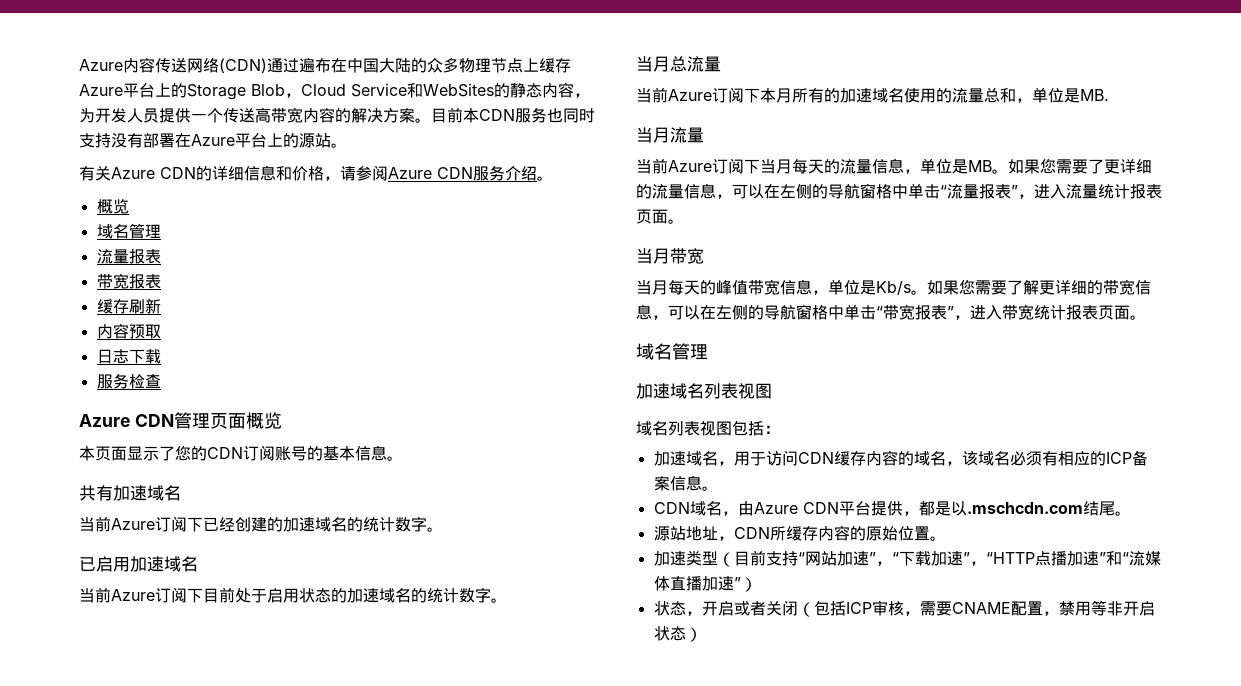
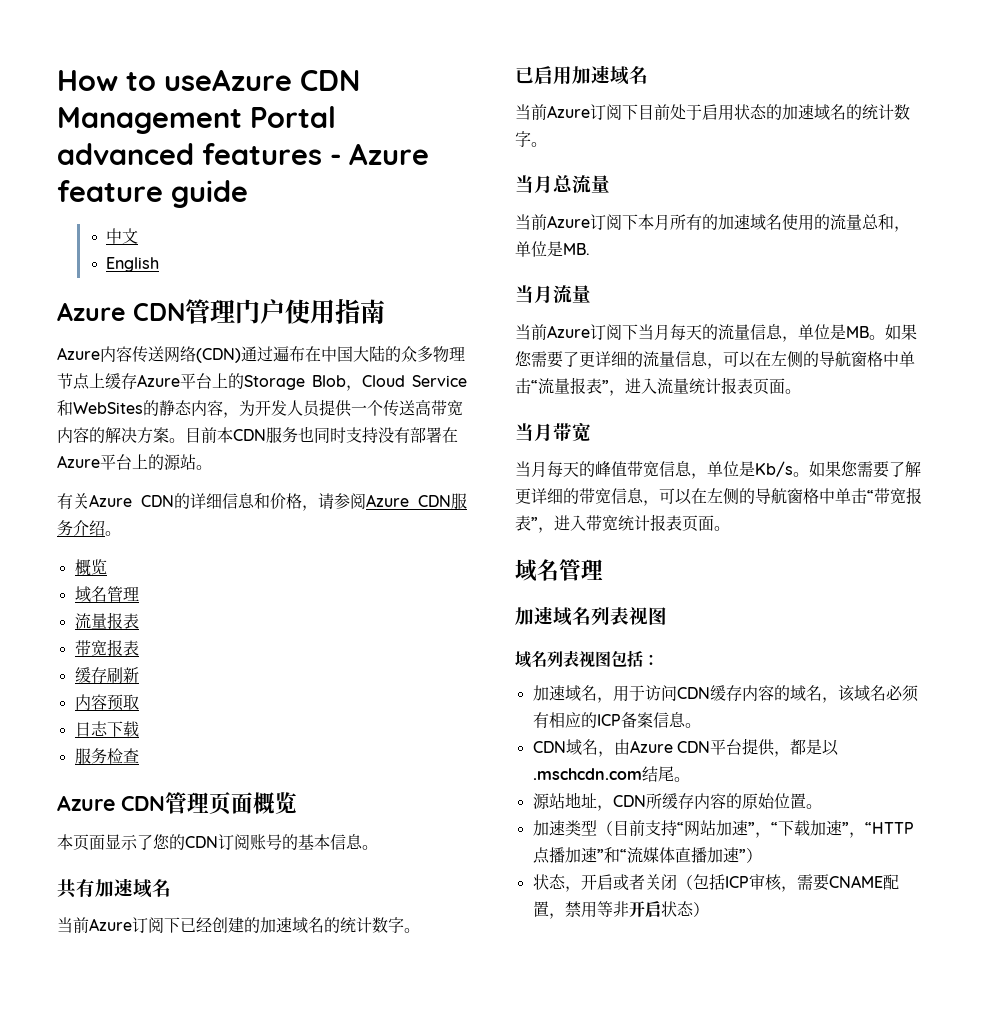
+ How to useAzure CDN Management Portal advanced features - Azure feature guide
+ 中文
+ English
+ Azure CDN管理门户使用指南

